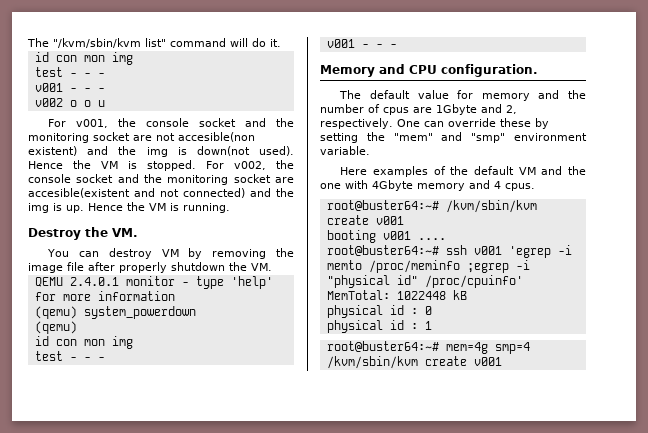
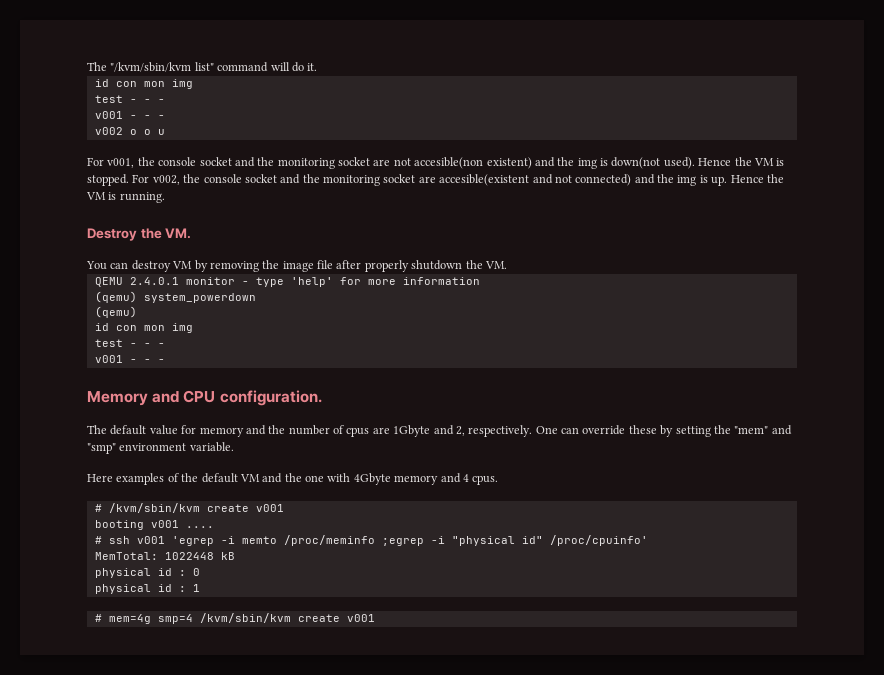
- root@buster64:~# /kvm/sbin/kvm create v001
+ # /kvm/sbin/kvm create v001
- root@buster64:~# ssh v001 'egrep -i memto /proc/meminfo ;egrep -i "physical id" /proc/cpuinfo'
+ # ssh v001 'egrep -i memto /proc/meminfo ;egrep -i "physical id" /proc/cpuinfo'
- root@buster64:~# mem=4g smp=4 /kvm/sbin/kvm create v001
+ # mem=4g smp=4 /kvm/sbin/kvm create v001

